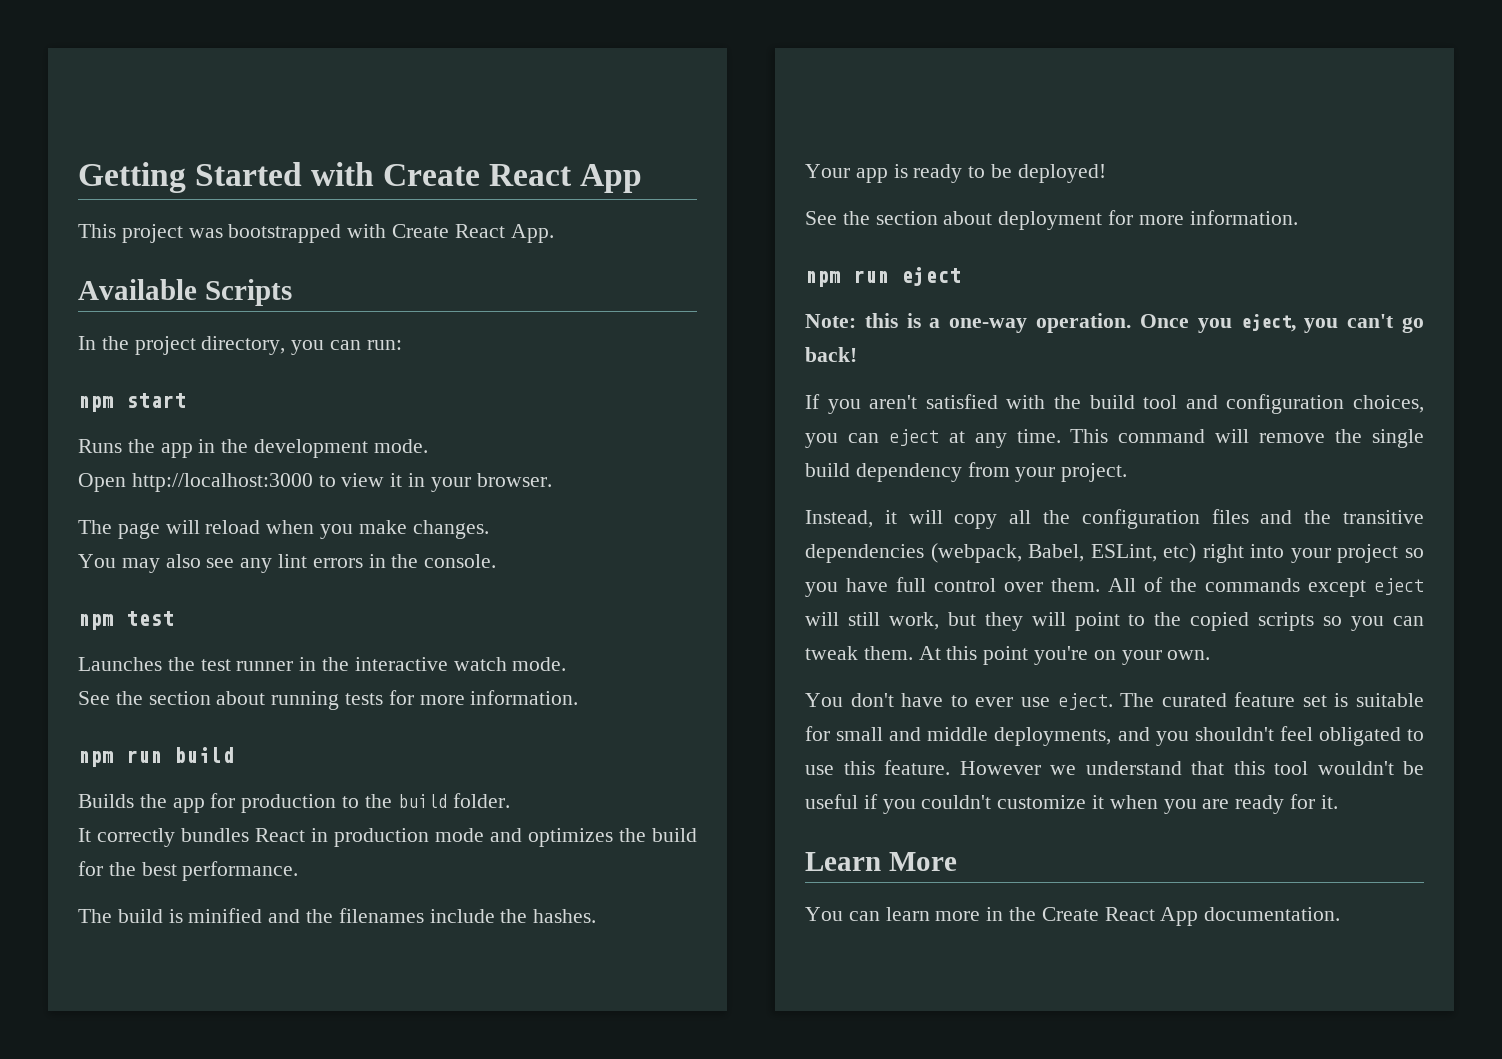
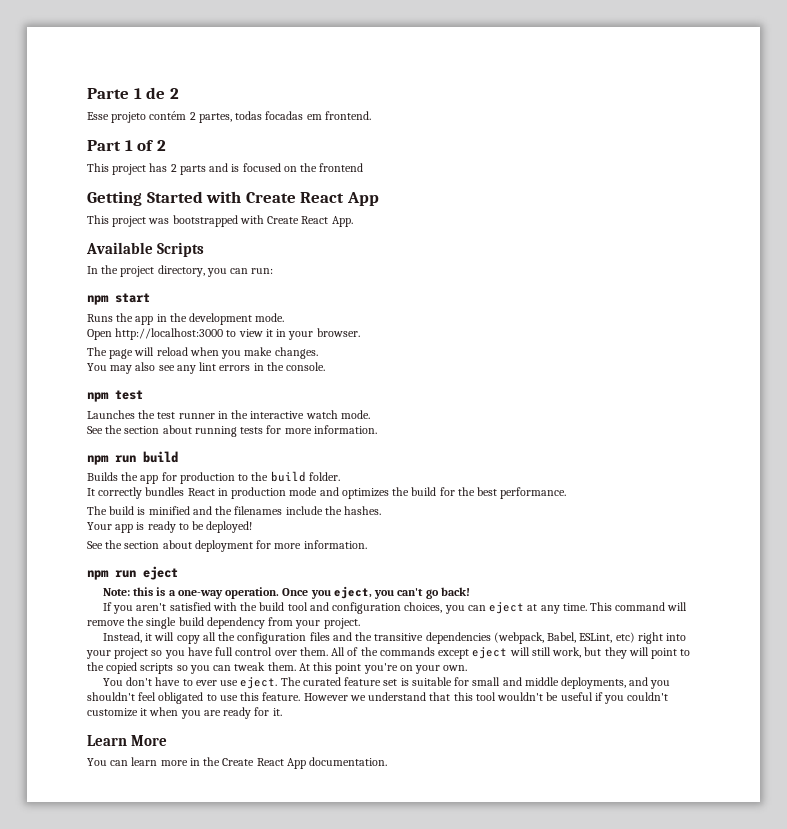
+ Parte 1 de 2
+ Esse projeto contém 2 partes, todas focadas em frontend.
+ Part 1 of 2
+ This project has 2 parts and is focused on the frontend

